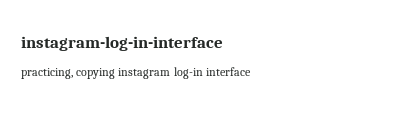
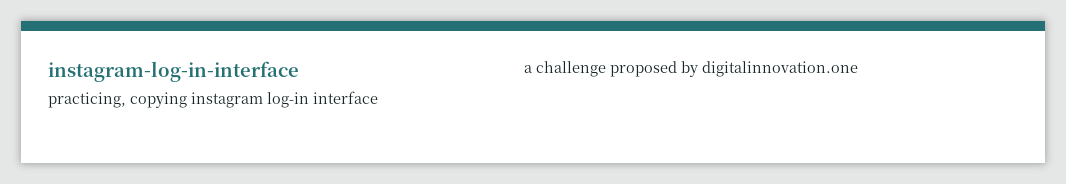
+ a challenge proposed by digitalinnovation.one

